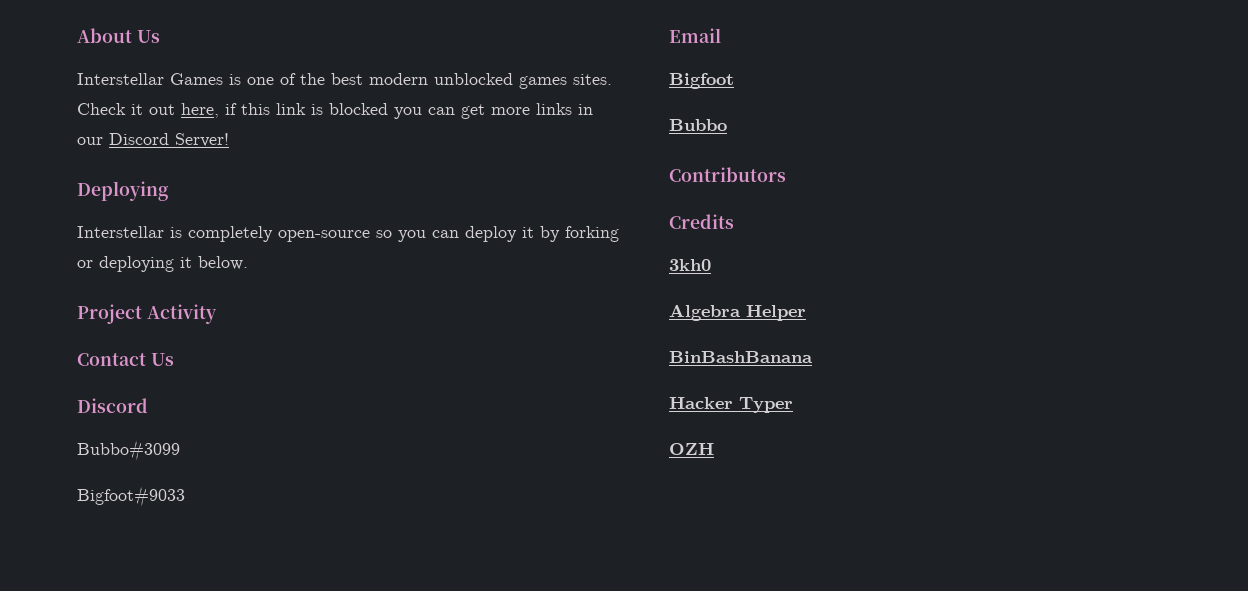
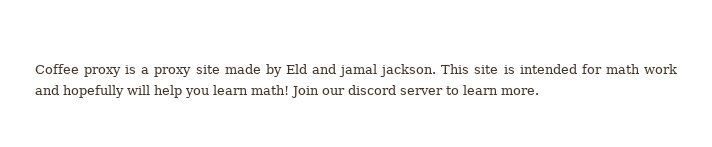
- About Us
- Interstellar Games is one of the best modern unblocked games sites. Check it out here, if this link is blocked you can get more links in our Discord Server!
- Deploying
- Interstellar is completely open-source so you can deploy it by forking or deploying it below.
- Project Activity
- Contact Us
- Discord
- Bubbo#3099
- Bigfoot#9033
- Email
- Bigfoot
- Bubbo
- Contributors
- Credits
- 3kh0
- Algebra Helper
- BinBashBanana
- Hacker Typer
- OZH
+ Coffee proxy is a proxy site made by Eld and jamal jackson. This site is intended for math work and hopefully will help you learn math! Join our discord server to learn more.

